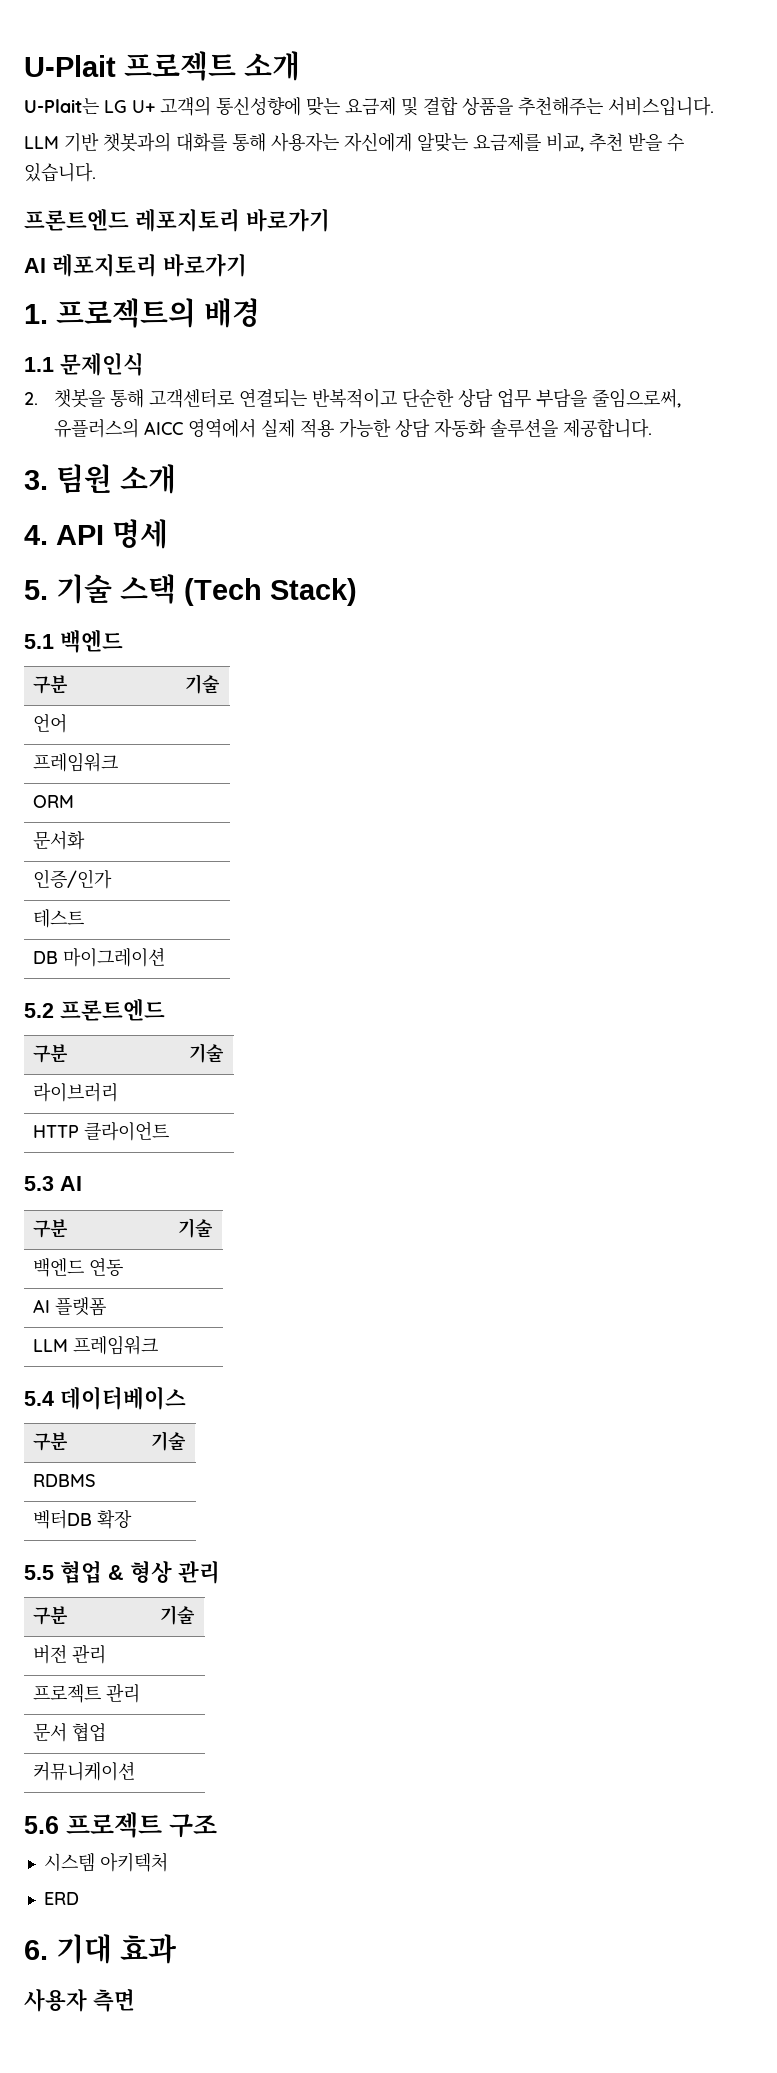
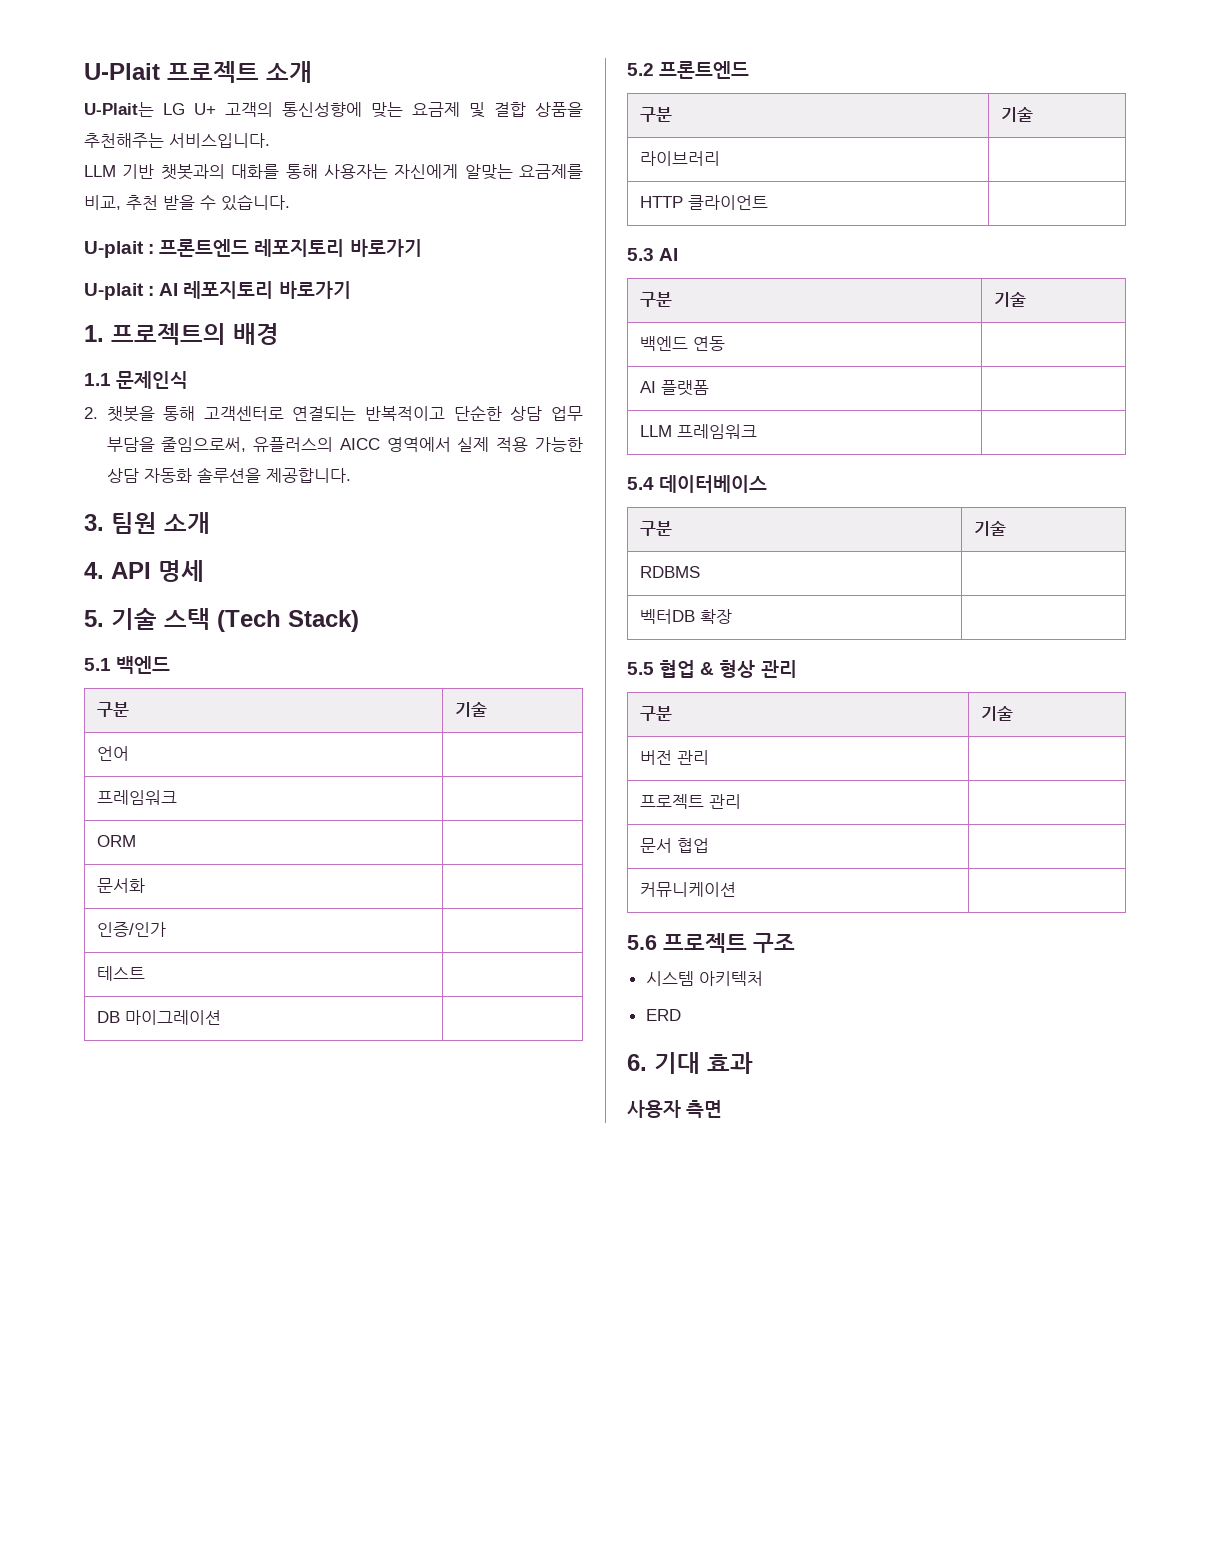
- 프론트엔드 레포지토리 바로가기
+ U-plait : 프론트엔드 레포지토리 바로가기
- AI 레포지토리 바로가기
+ U-plait : AI 레포지토리 바로가기

